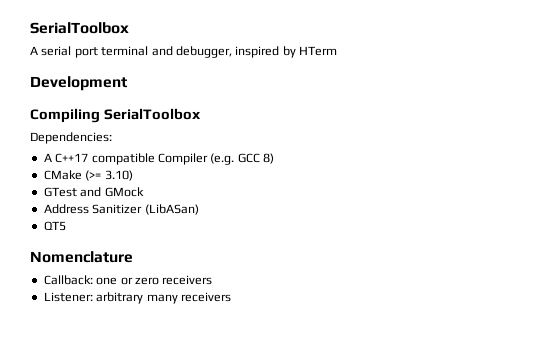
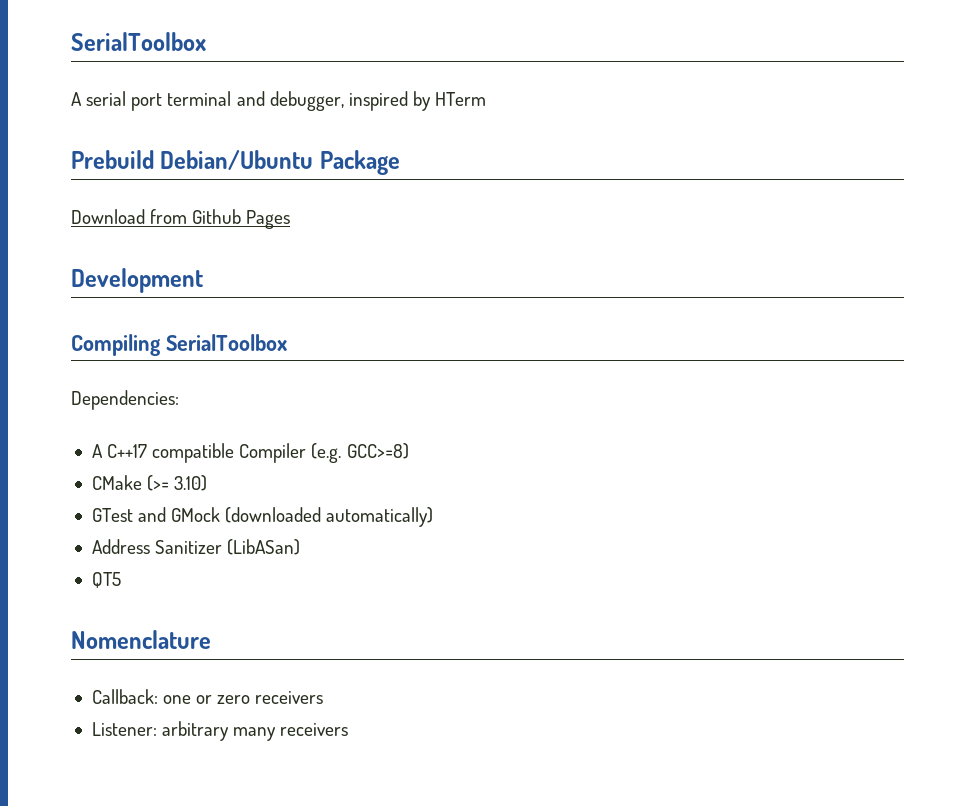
+ Prebuild Debian/Ubuntu Package
+ Download from Github Pages
- A C++17 compatible Compiler (e.g. GCC 8)
+ A C++17 compatible Compiler (e.g. GCC>=8)
- GTest and GMock
+ GTest and GMock (downloaded automatically)

